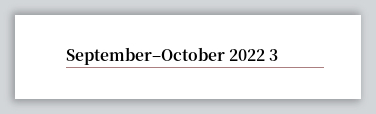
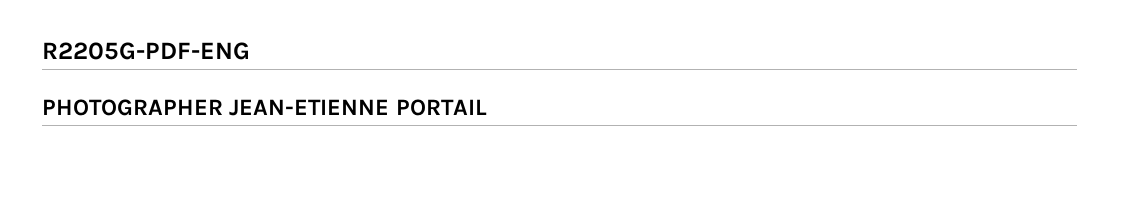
- September–October 2022 3
+ R2205G-PDF-ENG
+ PHOTOGRAPHER JEAN-ETIENNE PORTAIL

